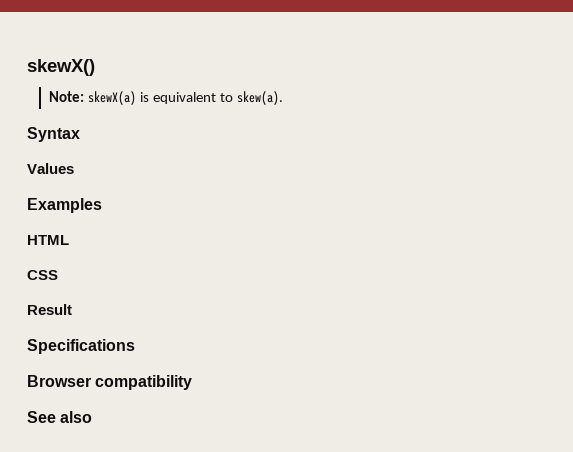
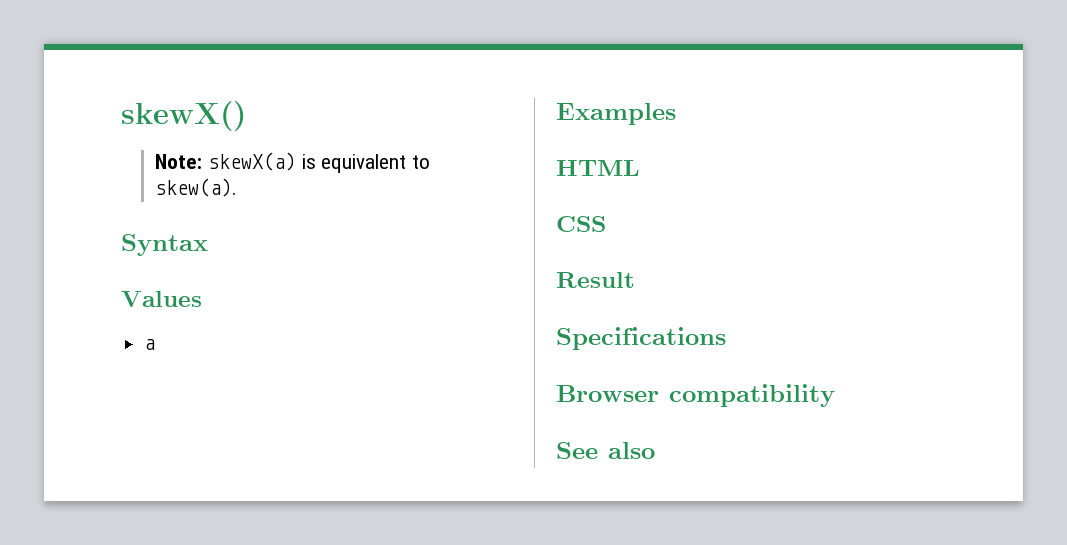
+ a

